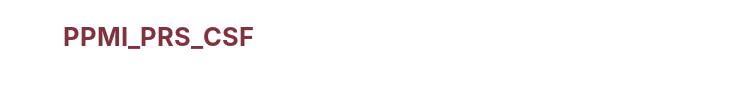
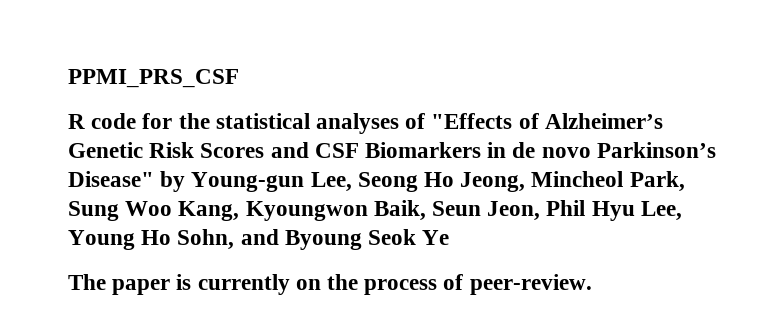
+ R code for the statistical analyses of "Effects of Alzheimer’s Genetic Risk Scores and CSF Biomarkers in de novo Parkinson’s Disease" by Young-gun Lee, Seong Ho Jeong, Mincheol Park, Sung Woo Kang, Kyoungwon Baik, Seun Jeon, Phil Hyu Lee, Young Ho Sohn, and Byoung Seok Ye
+ The paper is currently on the process of peer-review.

